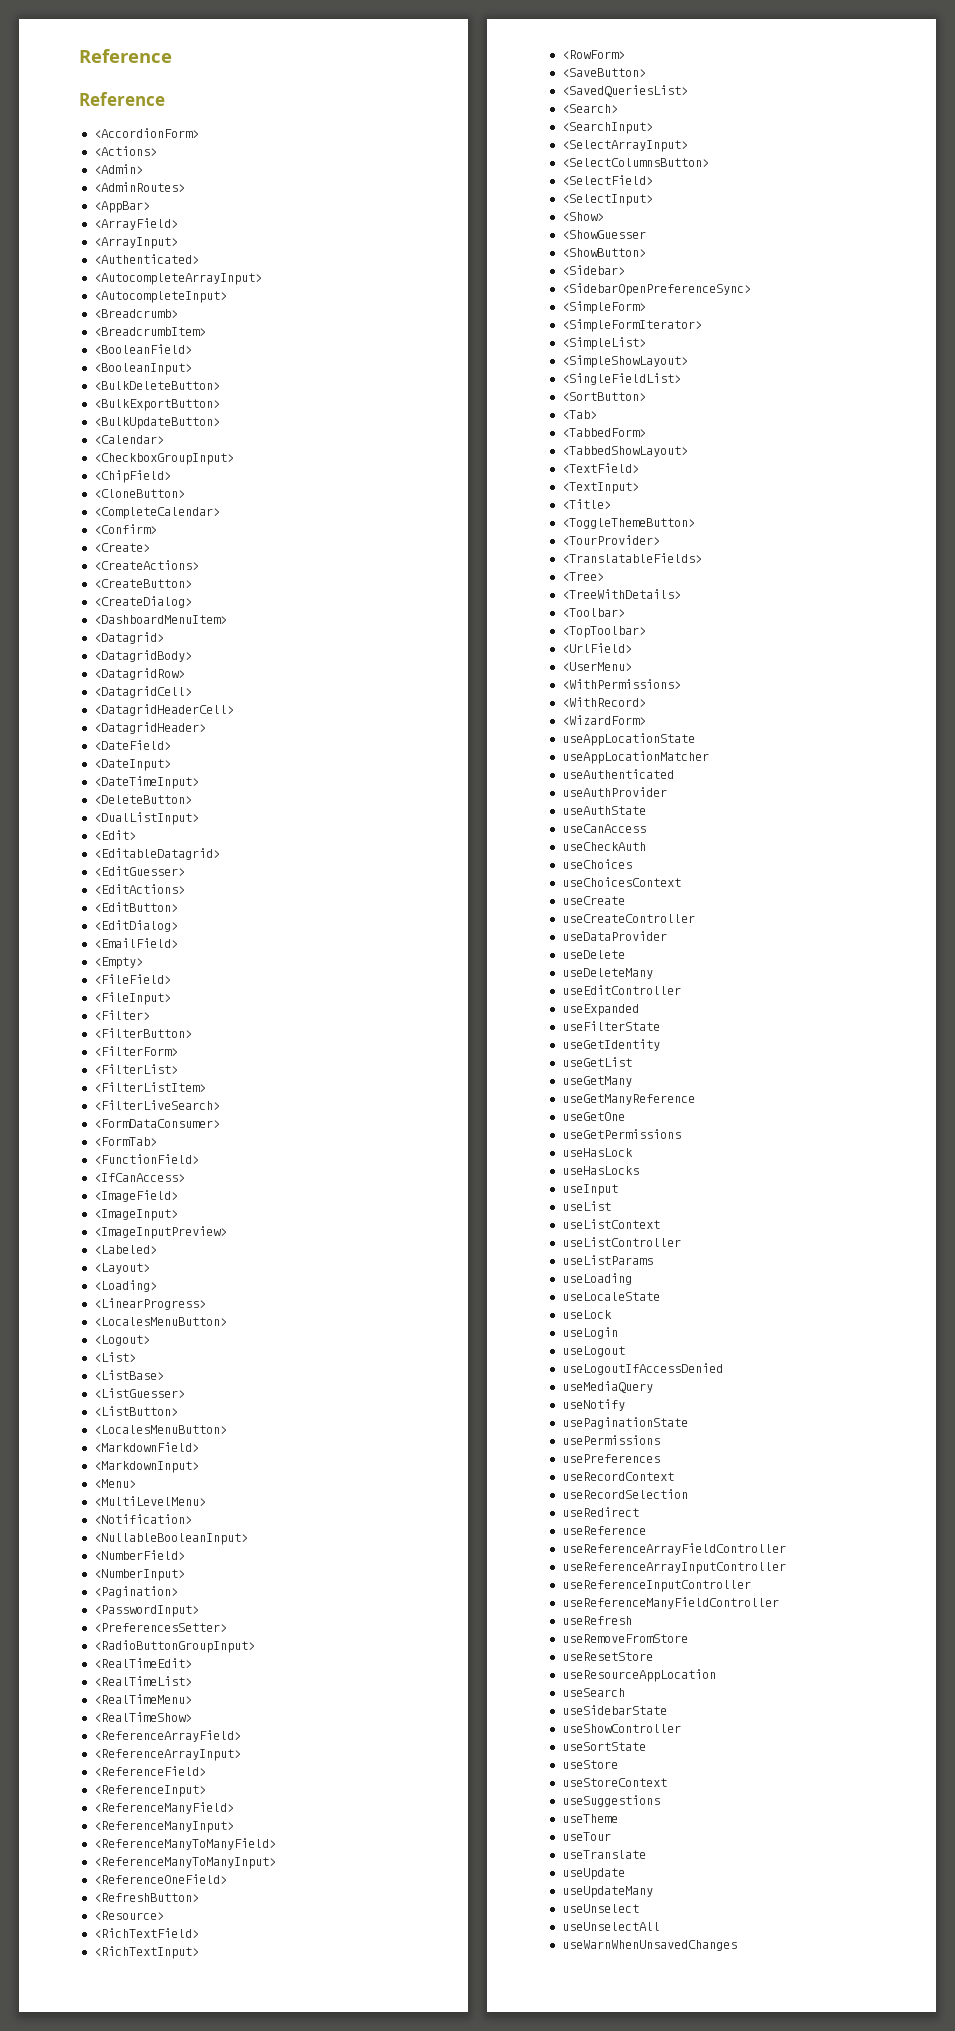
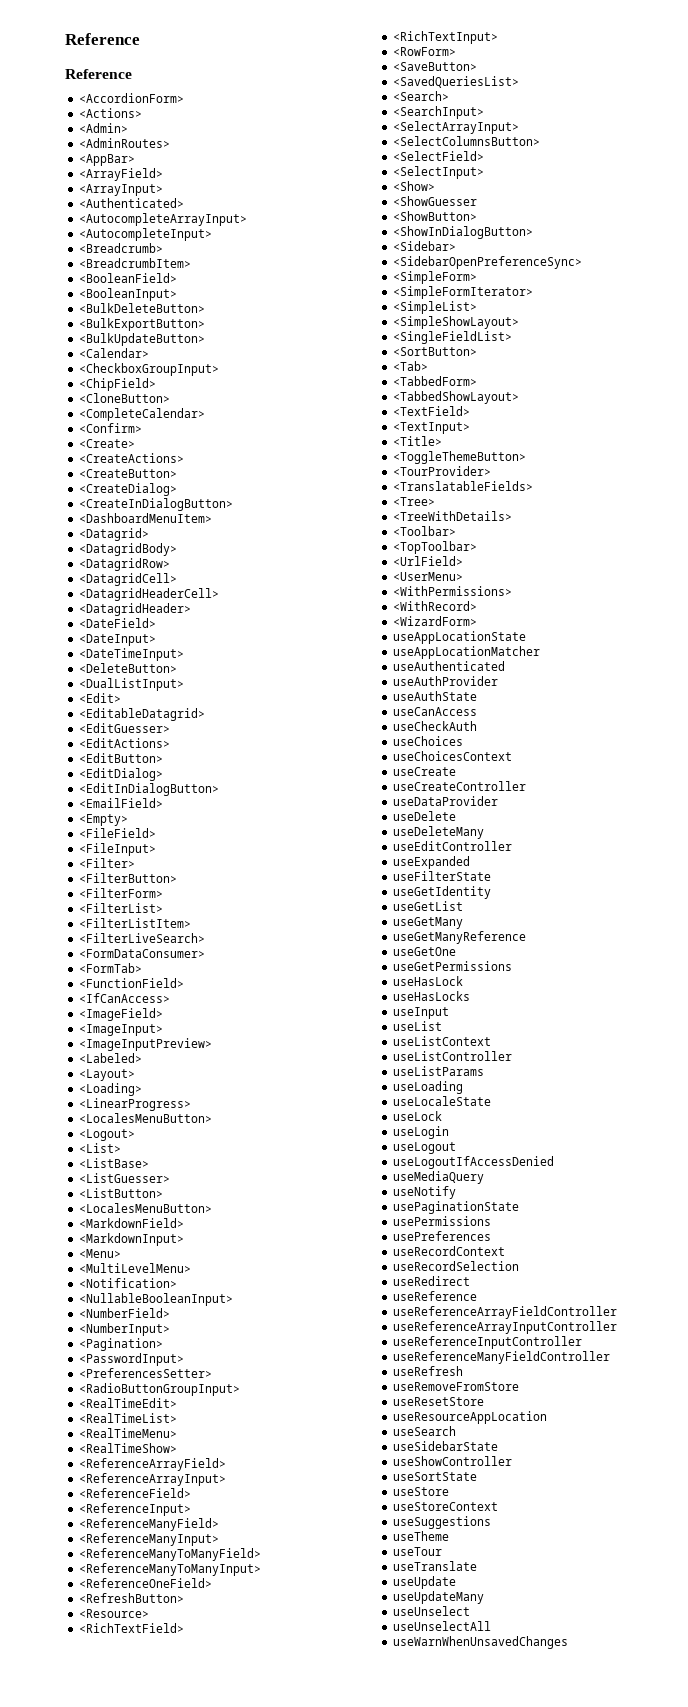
+ <CreateInDialogButton>
+ <EditInDialogButton>
+ <ShowInDialogButton>

